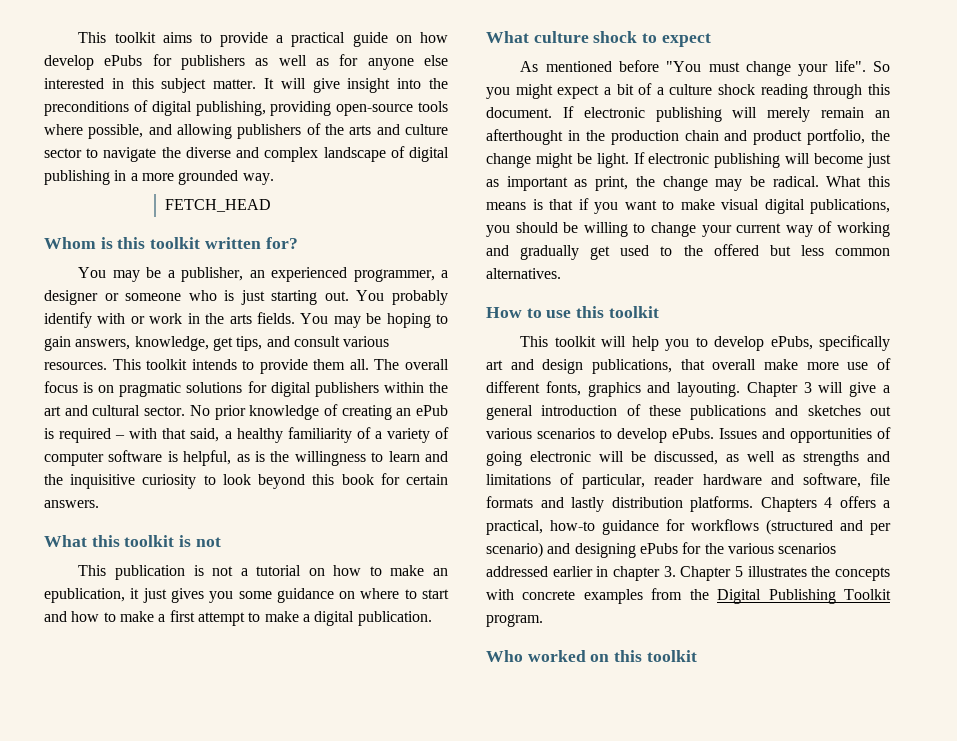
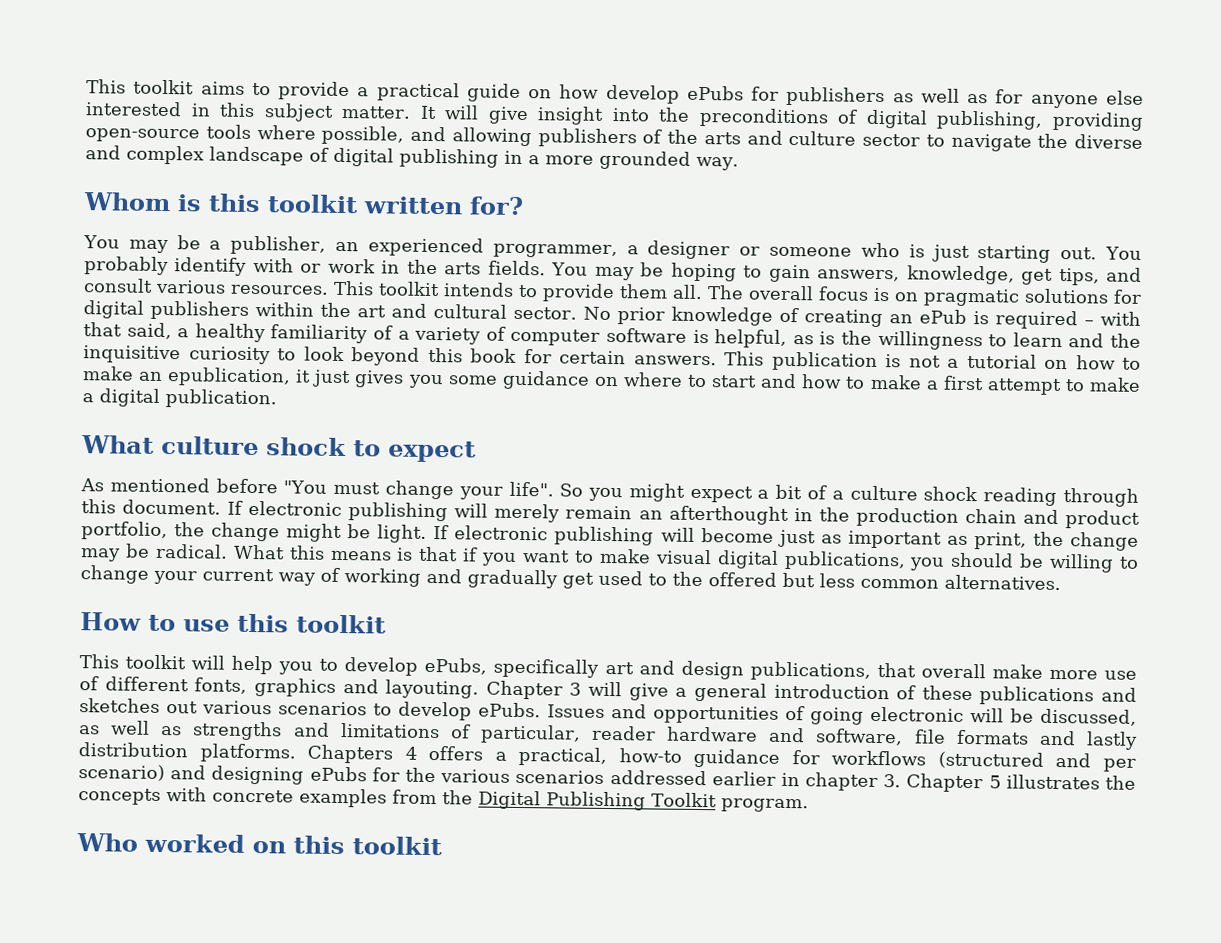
- FETCH_HEAD
- No prior knowledge of creating an ePub is required – with that said, a healthy familiarity of a variety of computer software is helpful, as is the willingness to learn and the inquisitive curiosity to look beyond this book for certain answers.
- What this toolkit is not
- This publication is not a tutorial on how to make an epublication, it just gives you some guidance on where to start and how to make a first attempt to make a digital publication.
+ No prior knowledge of creating an ePub is required – with that said, a healthy familiarity of a variety of computer software is helpful, as is the willingness to learn and the inquisitive curiosity to look beyond this book for certain answers. This publication is not a tutorial on how to make an epublication, it just gives you some guidance on where to start and how to make a first attempt to make a digital publication.

